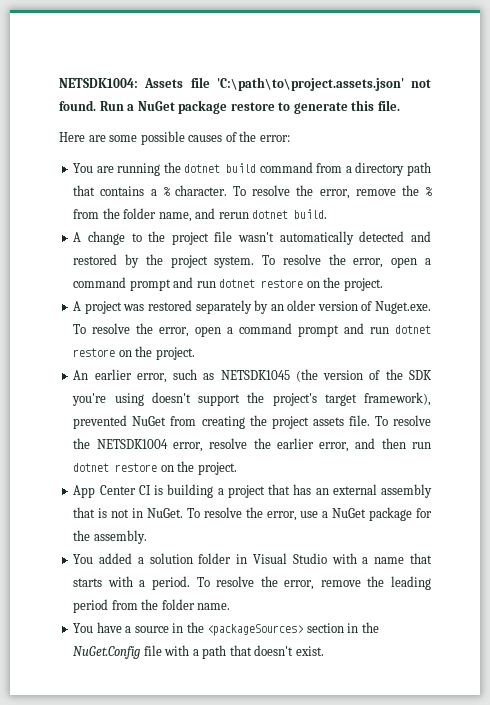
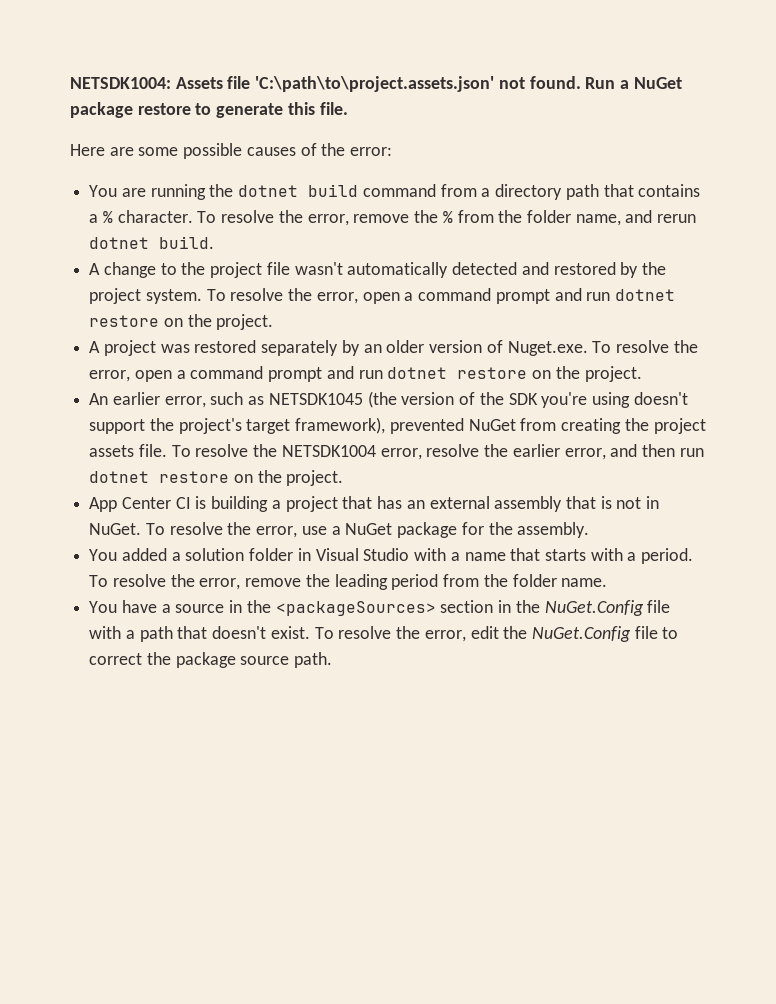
+ To resolve the error, edit the NuGet.Config file to correct the package source path.

